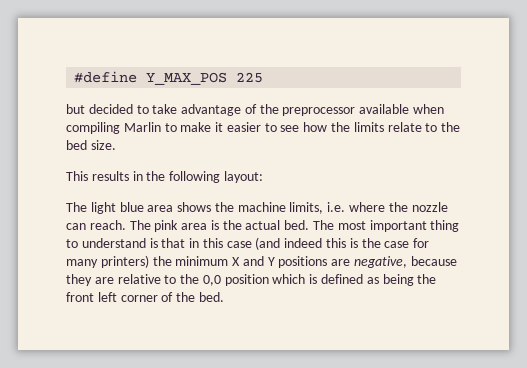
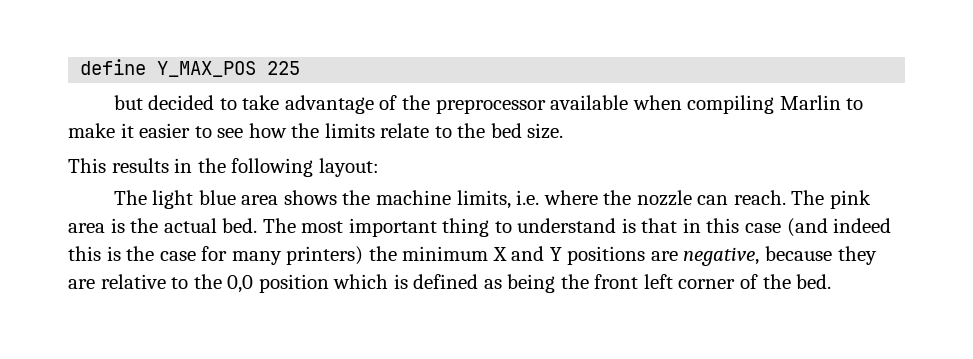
- #define Y_MAX_POS 225
+ define Y_MAX_POS 225

